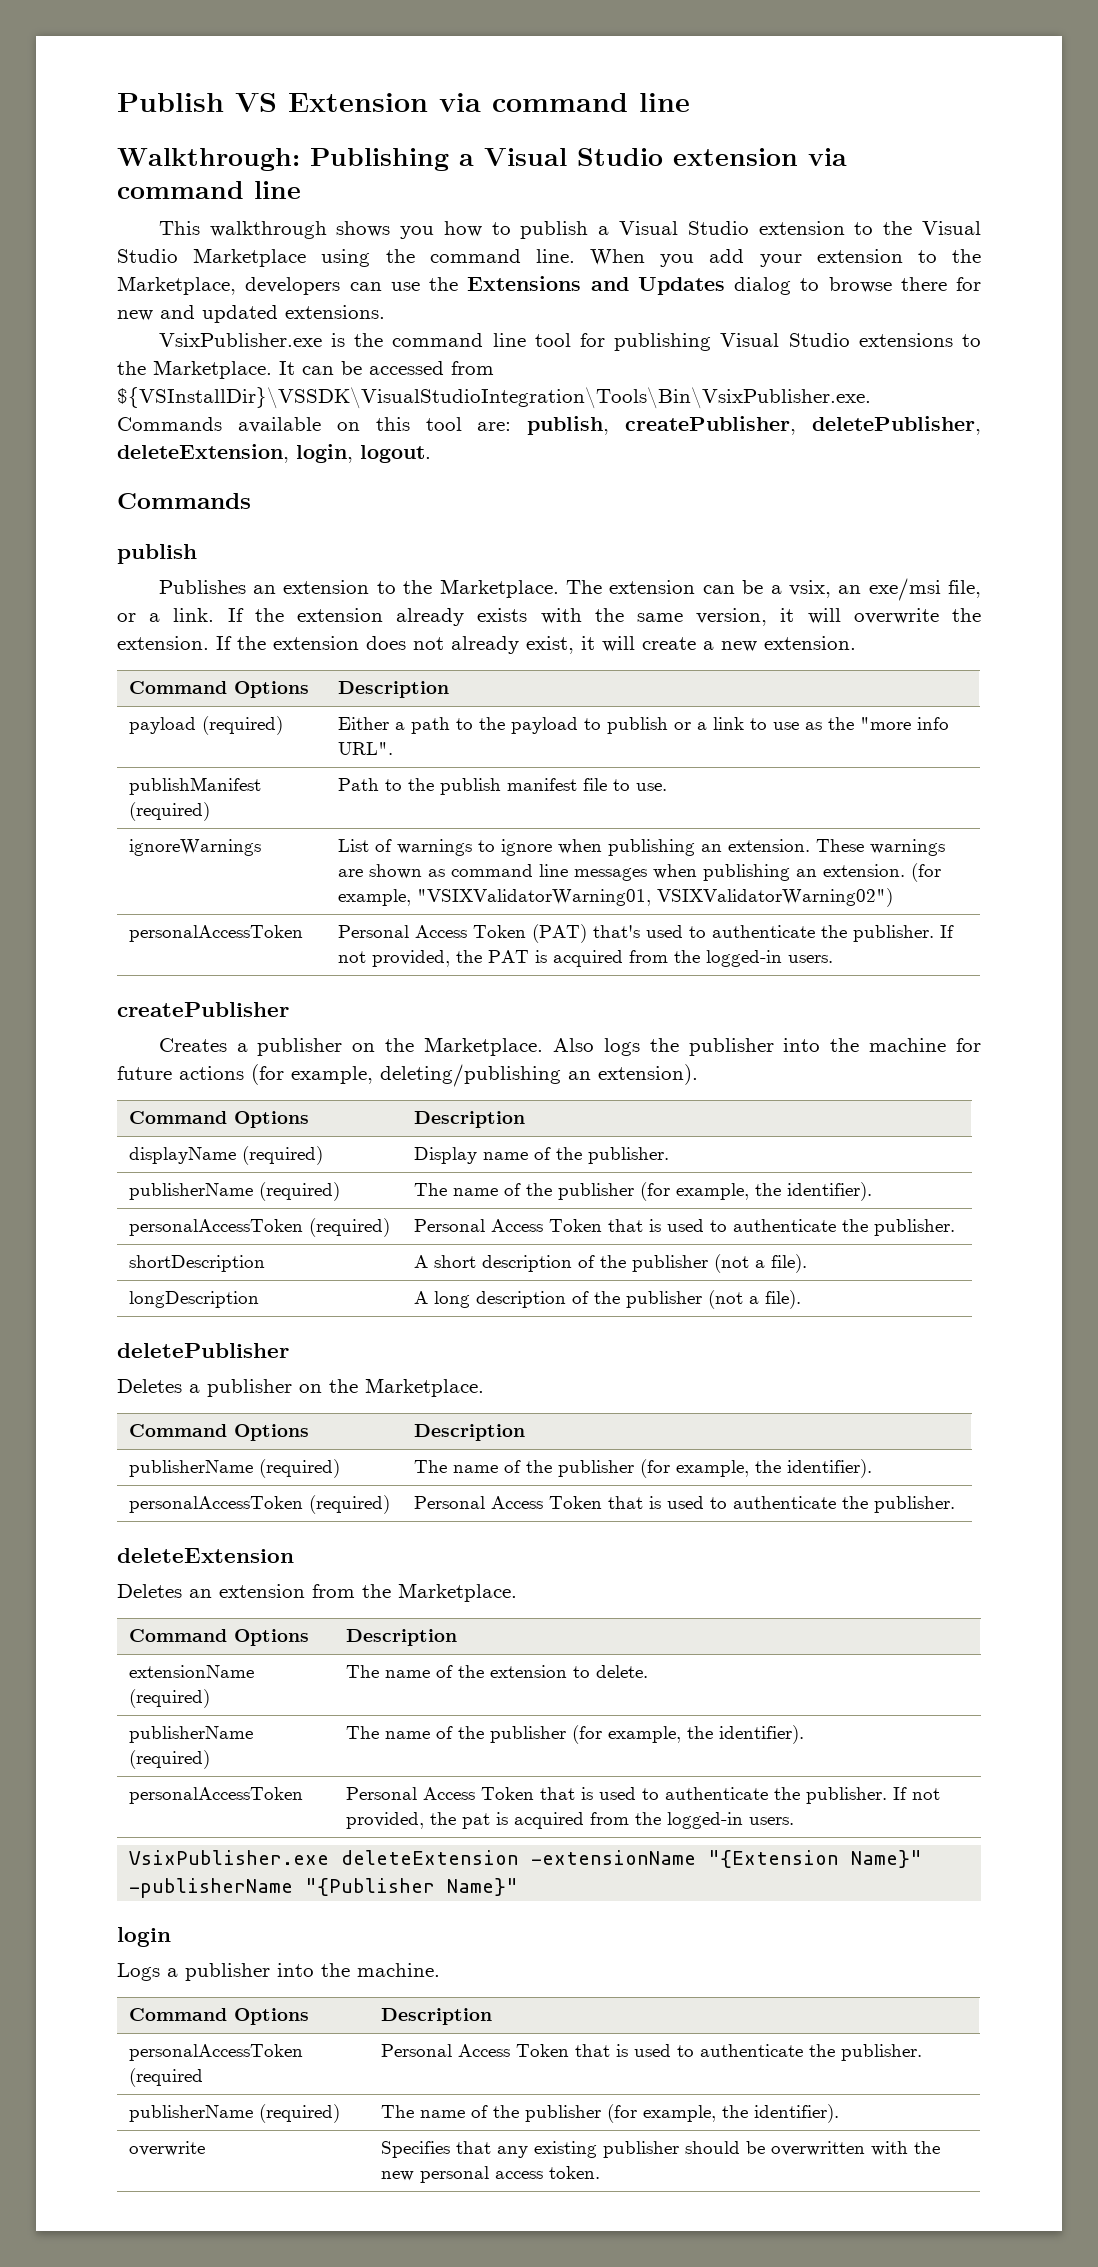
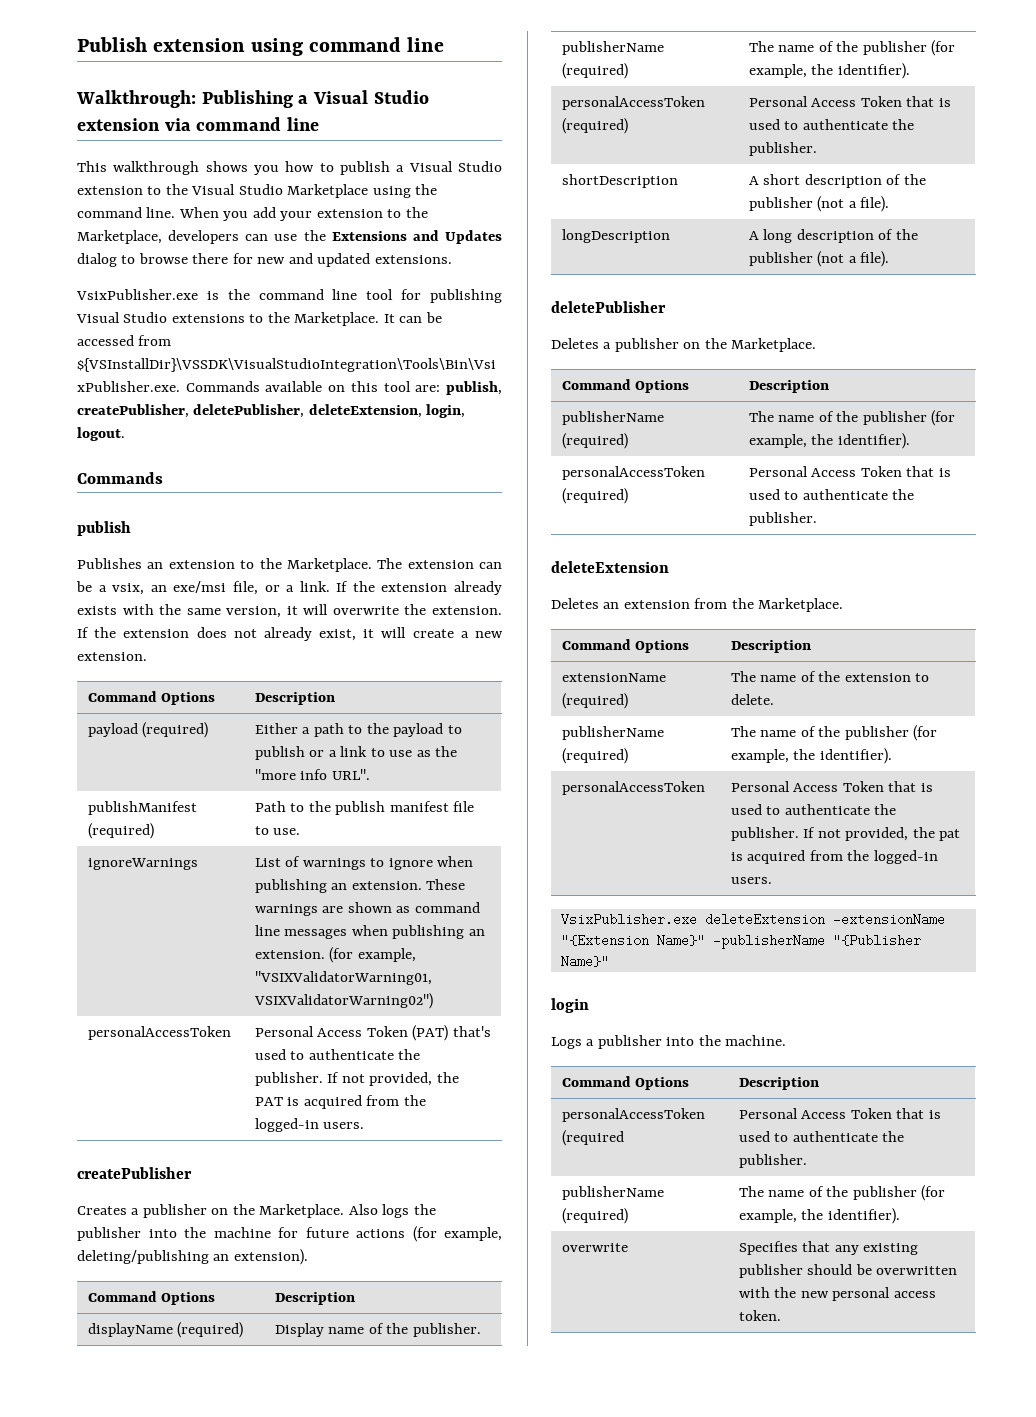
- Publish VS Extension via command line
+ Publish extension using command line

